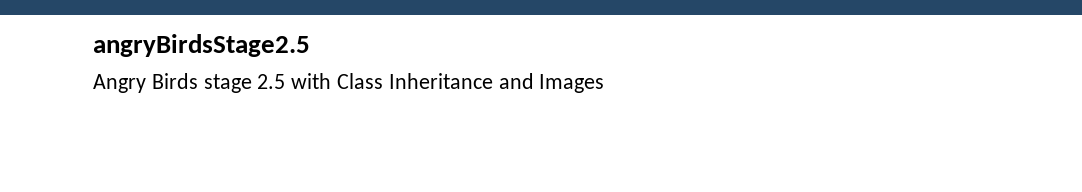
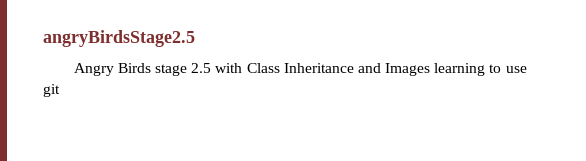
- Angry Birds stage 2.5 with Class Inheritance and Images
+ Angry Birds stage 2.5 with Class Inheritance and Images learning to use git

